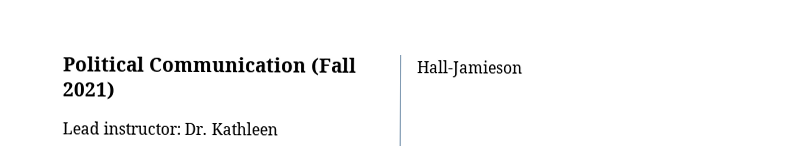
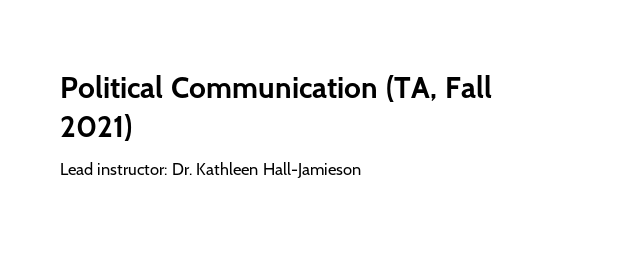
- Political Communication (Fall 2021)
+ Political Communication (TA, Fall 2021)

